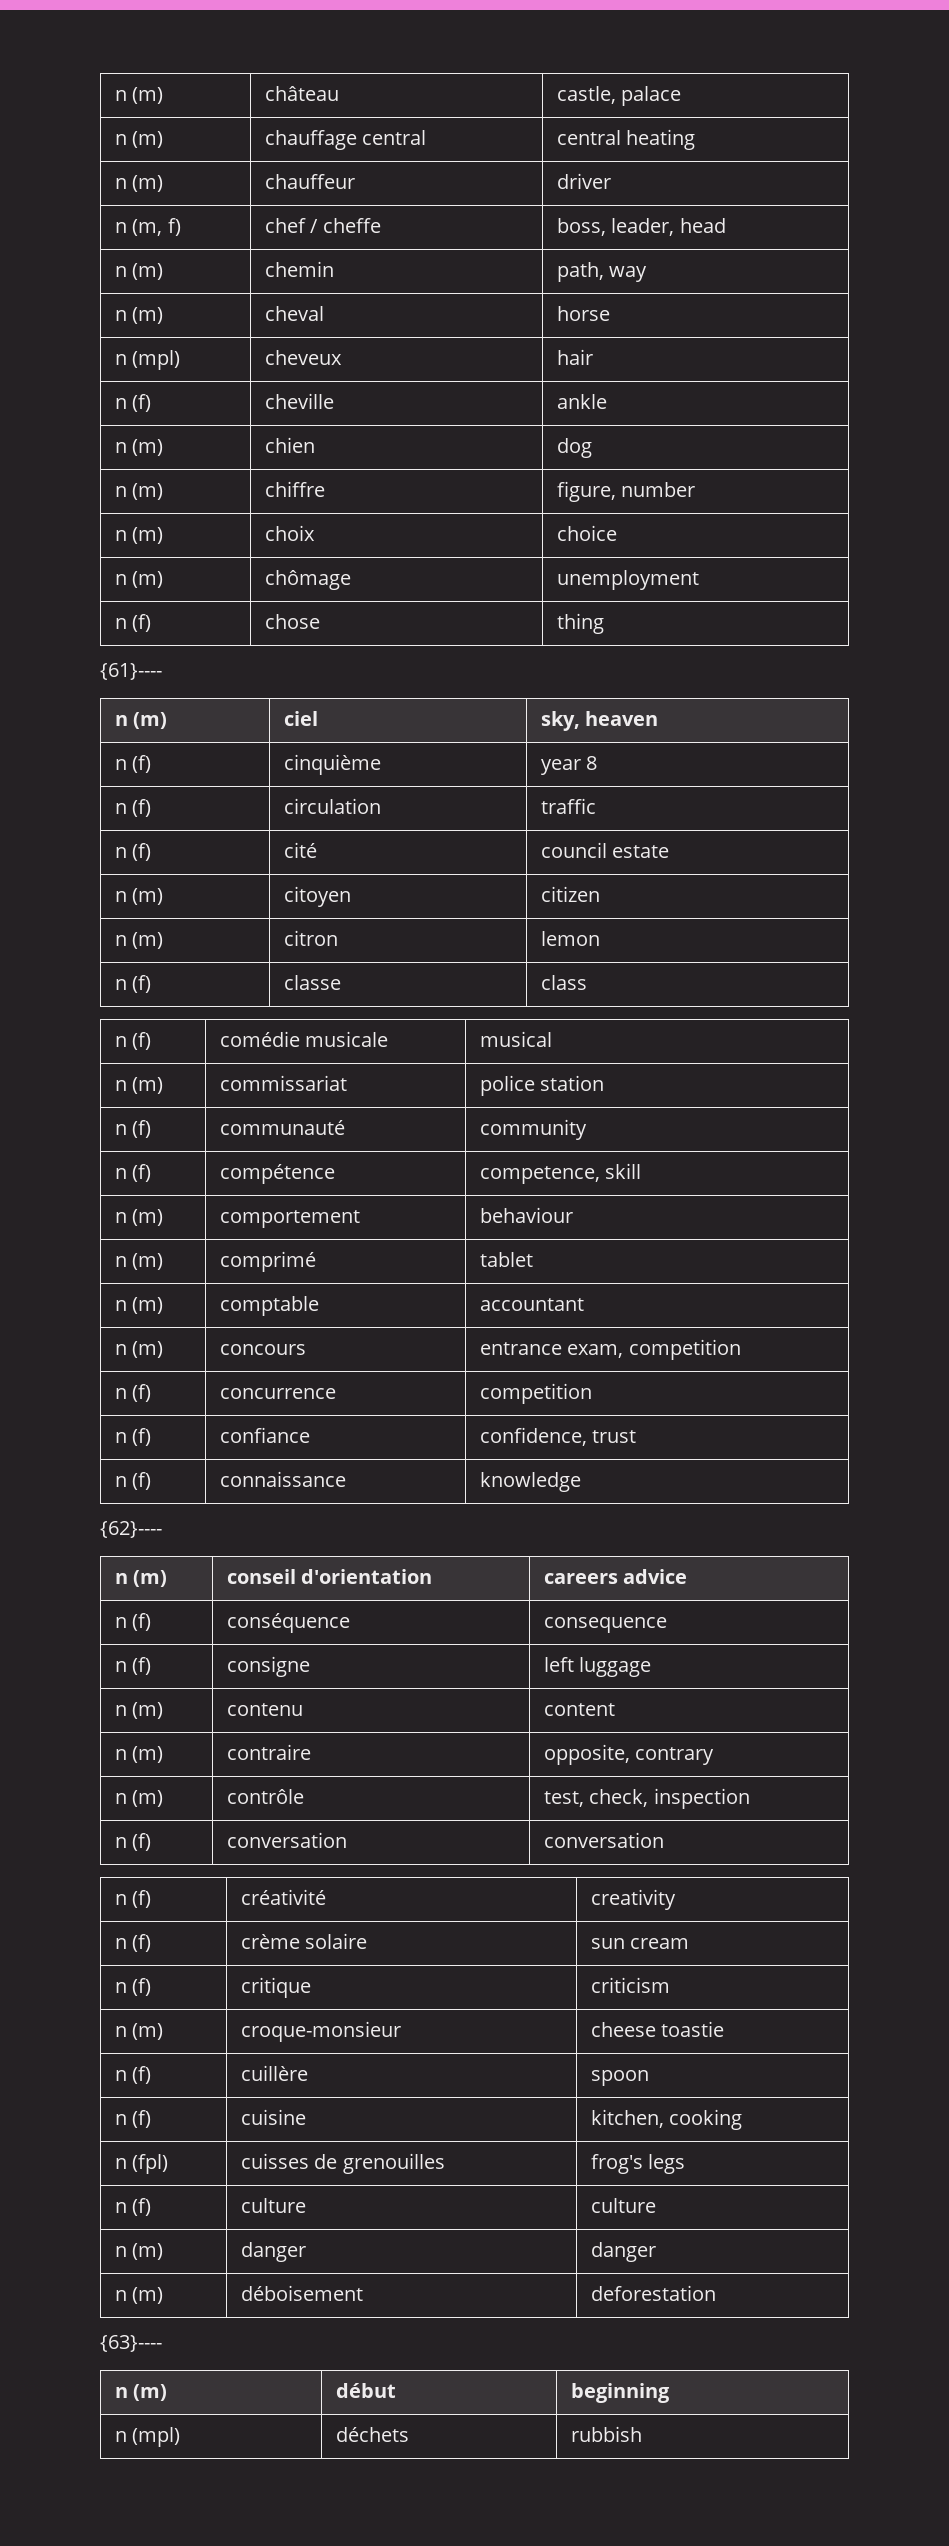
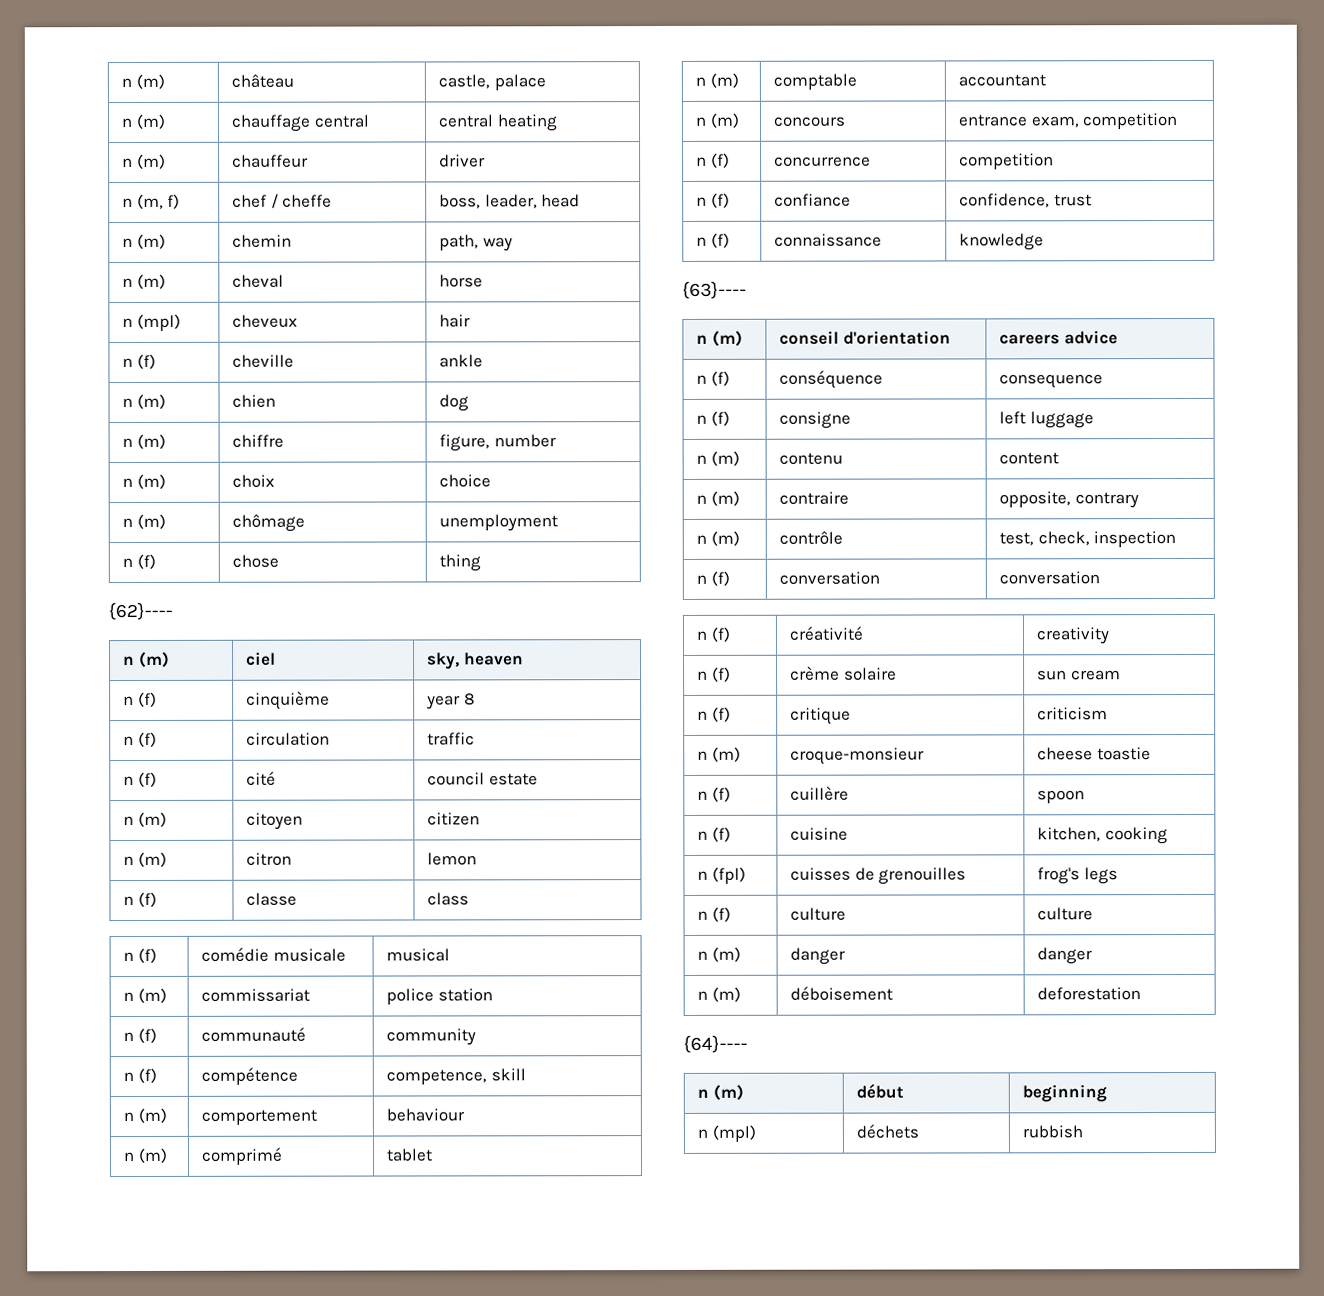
- {61}----
+ {62}----
- {62}----
+ {63}----
- {63}----
+ {64}----

